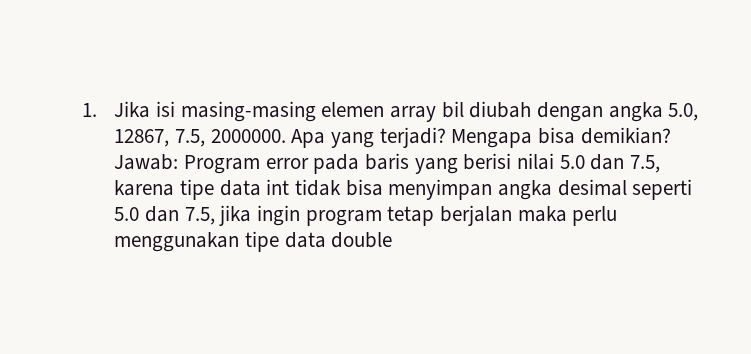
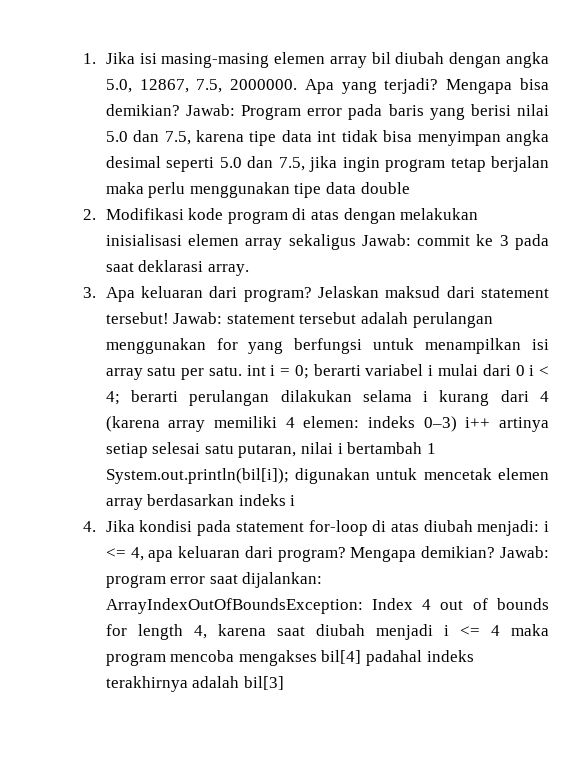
+ 2. Modifikasi kode program di atas dengan melakukan inisialisasi elemen array sekaligus Jawab: commit ke 3 pada saat deklarasi array.
+ 3. Apa keluaran dari program? Jelaskan maksud dari statement tersebut! Jawab: statement tersebut adalah perulangan menggunakan for yang berfungsi untuk menampilkan isi array satu per satu. int i = 0; berarti variabel i mulai dari 0 i < 4; berarti perulangan dilakukan selama i kurang dari 4 (karena array memiliki 4 elemen: indeks 0–3) i++ artinya setiap selesai satu putaran, nilai i bertambah 1 System.out.println(bil[i]); digunakan untuk mencetak elemen array berdasarkan indeks i
+ 4. Jika kondisi pada statement for-loop di atas diubah menjadi: i <= 4, apa keluaran dari program? Mengapa demikian? Jawab: program error saat dijalankan: ArrayIndexOutOfBoundsException: Index 4 out of bounds for length 4, karena saat diubah menjadi i <= 4 maka program mencoba mengakses bil[4] padahal indeks terakhirnya adalah bil[3]

